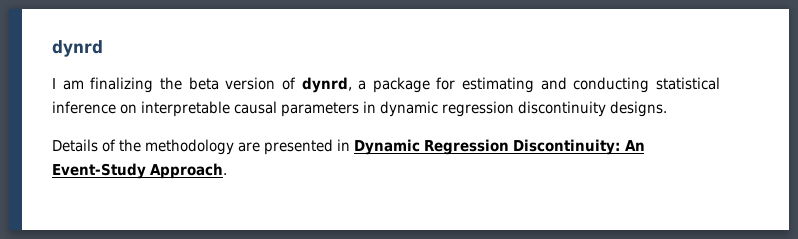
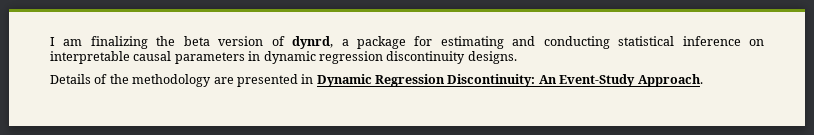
- dynrd

